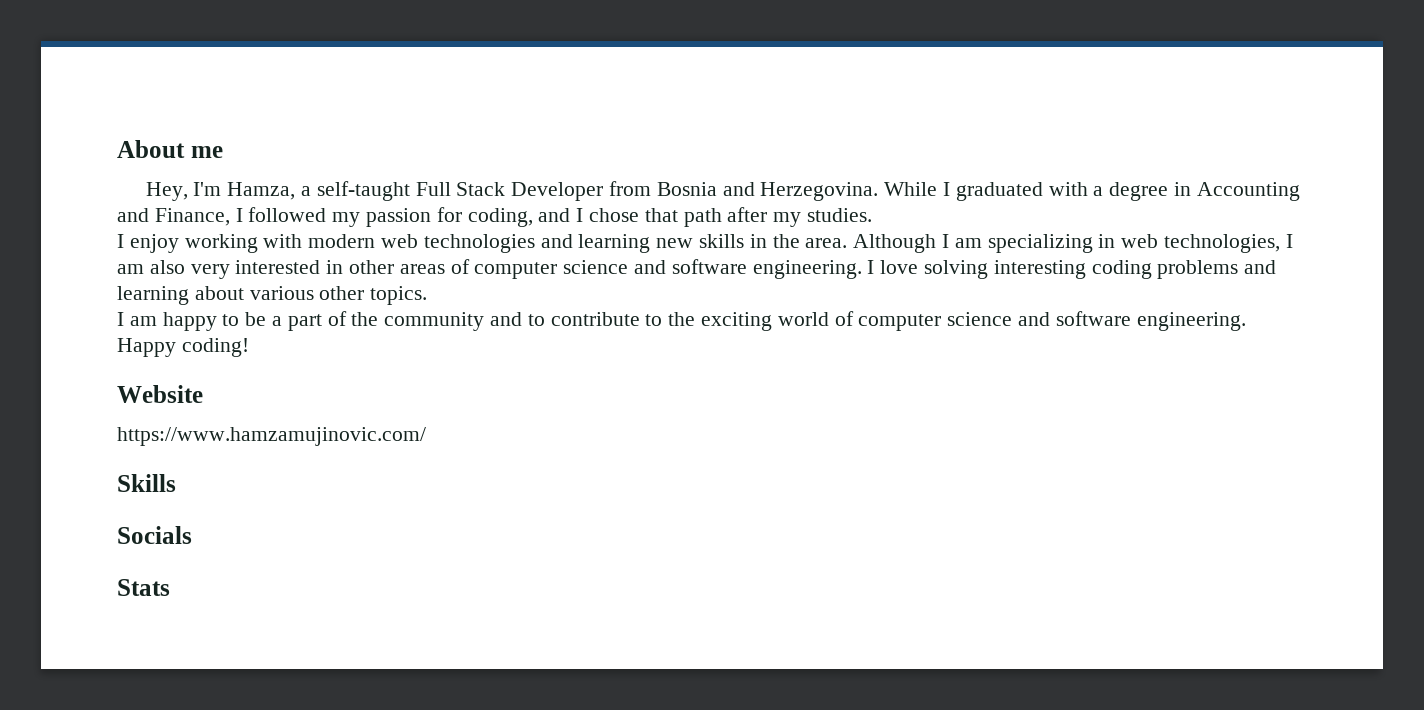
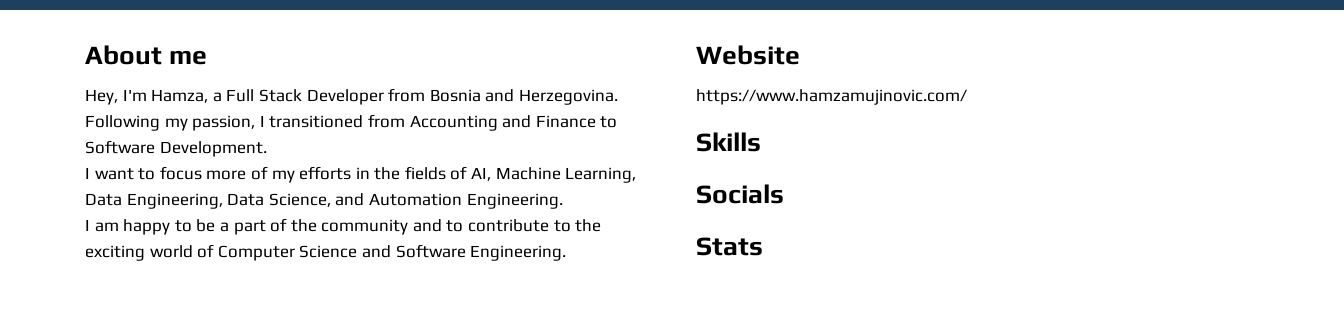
- Hey, I'm Hamza, a self-taught Full Stack Developer from Bosnia and Herzegovina.
+ Hey, I'm Hamza, a Full Stack Developer from Bosnia and Herzegovina.
- While I graduated with a degree in Accounting and Finance, I followed my passion for coding, and I chose that path after my studies.
- I enjoy working with modern web technologies and learning new skills in the area. Although I am specializing in web technologies, I am also very interested in other areas of computer science and software engineering. I love solving interesting coding problems and learning about various other topics.
+ Following my passion, I transitioned from Accounting and Finance to Software Development.
+ I want to focus more of my efforts in the fields of AI, Machine Learning, Data Engineering, Data Science, and Automation Engineering.
- I am happy to be a part of the community and to contribute to the exciting world of computer science and software engineering. Happy coding!
+ I am happy to be a part of the community and to contribute to the exciting world of Computer Science and Software Engineering.

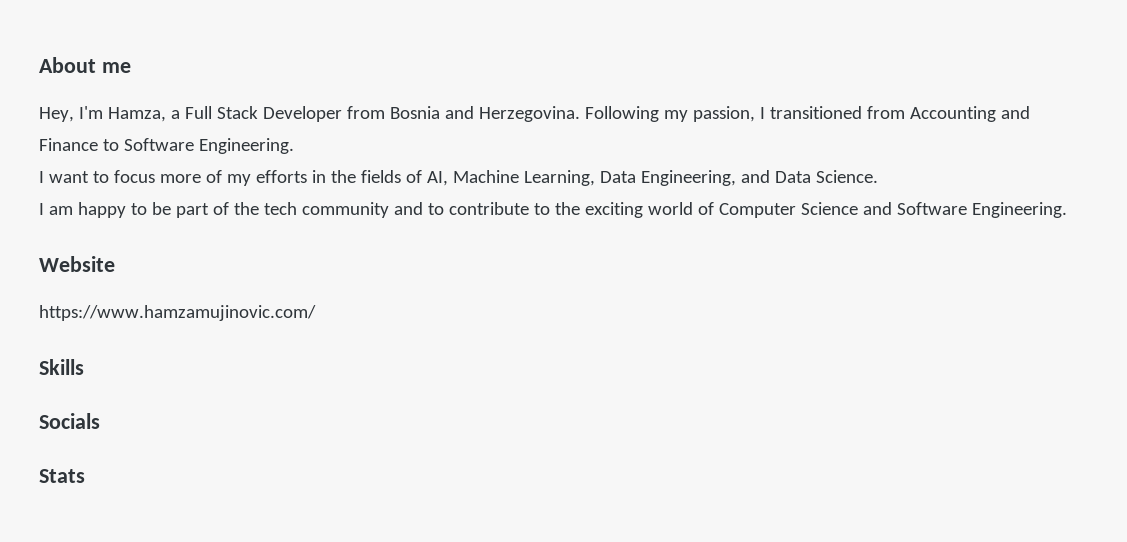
- Following my passion, I transitioned from Accounting and Finance to Software Development.
+ Following my passion, I transitioned from Accounting and Finance to Software Engineering.
- I want to focus more of my efforts in the fields of AI, Machine Learning, Data Engineering, Data Science, and Automation Engineering.
+ I want to focus more of my efforts in the fields of AI, Machine Learning, Data Engineering, and Data Science.
- I am happy to be a part of the community and to contribute to the exciting world of Computer Science and Software Engineering.
+ I am happy to be part of the tech community and to contribute to the exciting world of Computer Science and Software Engineering.

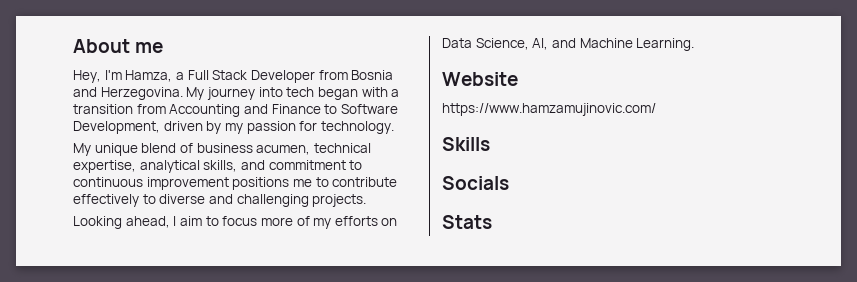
- Following my passion, I transitioned from Accounting and Finance to Software Engineering.
- I want to focus more of my efforts in the fields of AI, Machine Learning, Data Engineering, and Data Science.
- I am happy to be part of the tech community and to contribute to the exciting world of Computer Science and Software Engineering.
+ My journey into tech began with a transition from Accounting and Finance to Software Development, driven by my passion for technology.
+ My unique blend of business acumen, technical expertise, analytical skills, and commitment to continuous improvement positions me to contribute effectively to diverse and challenging projects.
+ Looking ahead, I aim to focus more of my efforts on Data Science, AI, and Machine Learning.

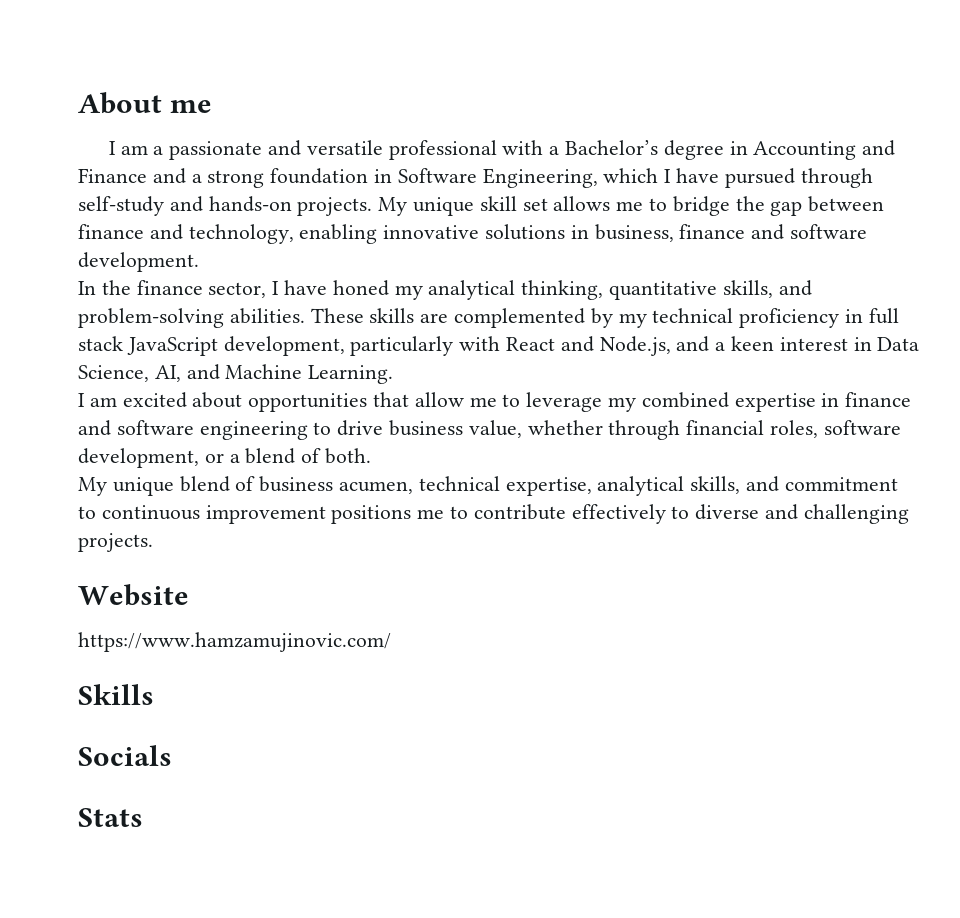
- Hey, I'm Hamza, a Full Stack Developer from Bosnia and Herzegovina. My journey into tech began with a transition from Accounting and Finance to Software Development, driven by my passion for technology.
+ I am a passionate and versatile professional with a Bachelor’s degree in Accounting and Finance and a strong foundation in Software Engineering, which I have pursued through self-study and hands-on projects. My unique skill set allows me to bridge the gap between finance and technology, enabling innovative solutions in business, finance and software development.
+ In the finance sector, I have honed my analytical thinking, quantitative skills, and problem-solving abilities. These skills are complemented by my technical proficiency in full stack JavaScript development, particularly with React and Node.js, and a keen interest in Data Science, AI, and Machine Learning.
+ I am excited about opportunities that allow me to leverage my combined expertise in finance and software engineering to drive business value, whether through financial roles, software development, or a blend of both.
- Looking ahead, I aim to focus more of my efforts on Data Science, AI, and Machine Learning.

